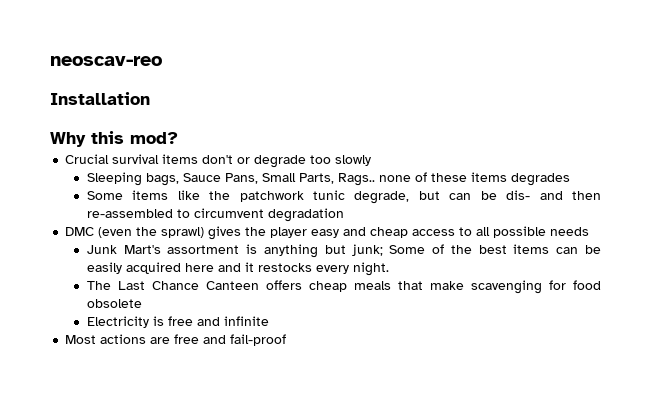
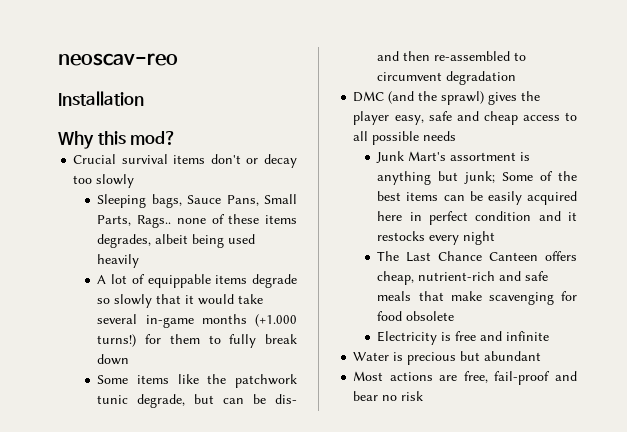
- Crucial survival items don't or degrade too slowly
+ Crucial survival items don't or decay too slowly
- Sleeping bags, Sauce Pans, Small Parts, Rags.. none of these items degrades
+ Sleeping bags, Sauce Pans, Small Parts, Rags.. none of these items degrades, albeit being used heavily
+ A lot of equippable items degrade so slowly that it would take several in-game months (+1.000 turns!) for them to fully break down
- DMC (even the sprawl) gives the player easy and cheap access to all possible needs
+ DMC (and the sprawl) gives the player easy, safe and cheap access to all possible needs
- Junk Mart's assortment is anything but junk; Some of the best items can be easily acquired here and it restocks every night.
+ Junk Mart's assortment is anything but junk; Some of the best items can be easily acquired here in perfect condition and it restocks every night
- The Last Chance Canteen offers cheap meals that make scavenging for food obsolete
+ The Last Chance Canteen offers cheap, nutrient-rich and safe meals that make scavenging for food obsolete
- Most actions are free and fail-proof
+ Water is precious but abundant
+ Most actions are free, fail-proof and bear no risk

